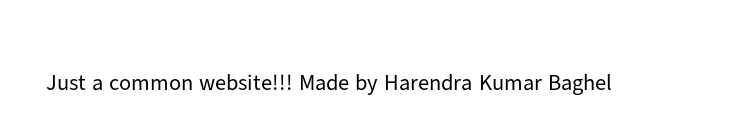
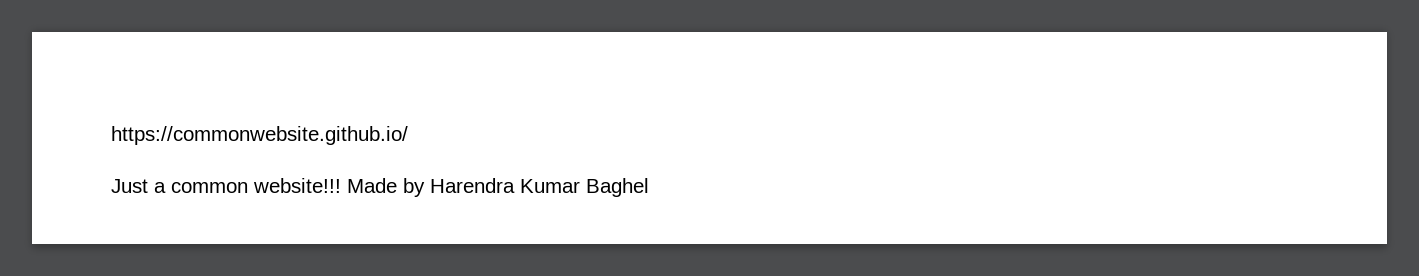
+ https://commonwebsite.github.io/

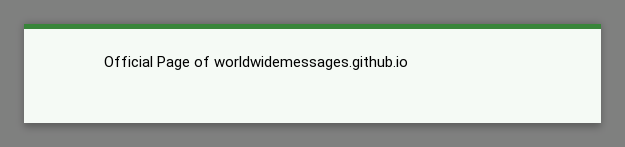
- https://commonwebsite.github.io/
- Just a common website!!! Made by Harendra Kumar Baghel
+ Official Page of worldwidemessages.github.io

